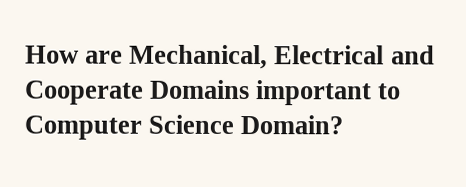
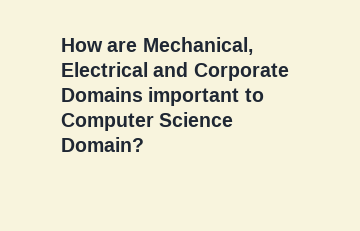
- How are Mechanical, Electrical and Cooperate Domains important to Computer Science Domain?
+ How are Mechanical, Electrical and Corporate Domains important to Computer Science Domain?

